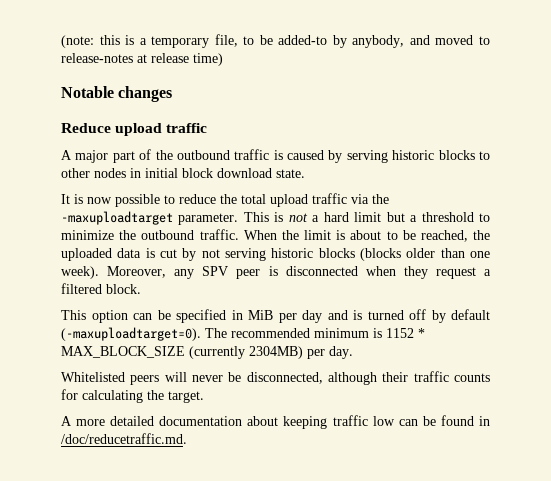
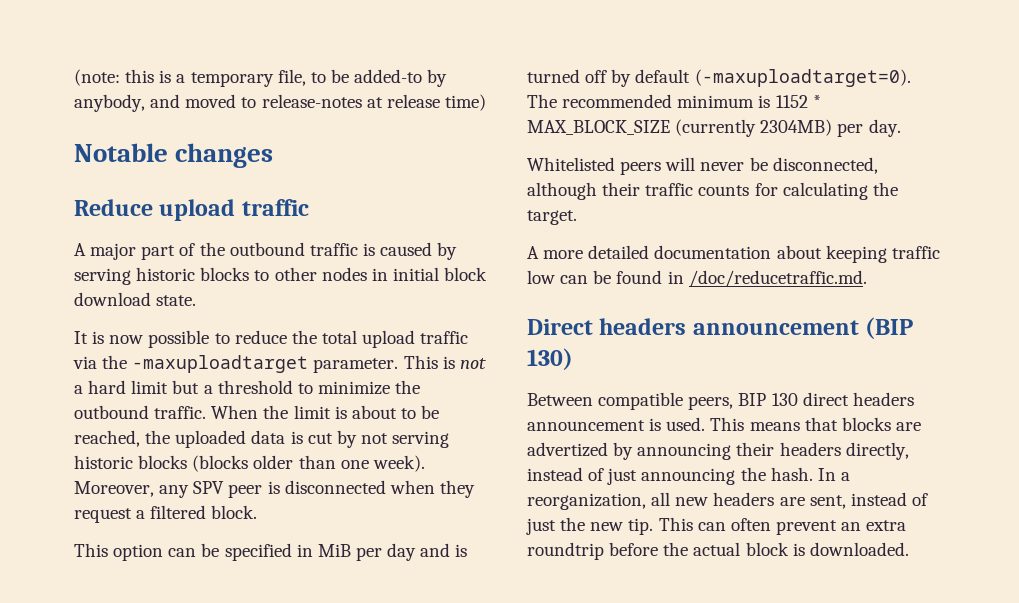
+ Direct headers announcement (BIP 130)
+ Between compatible peers, BIP 130 direct headers announcement is used. This means that blocks are advertized by announcing their headers directly, instead of just announcing the hash. In a reorganization, all new headers are sent, instead of just the new tip. This can often prevent an extra roundtrip before the actual block is downloaded.

